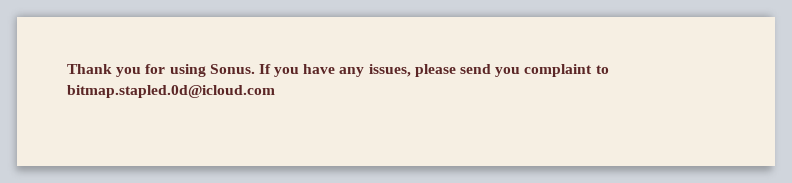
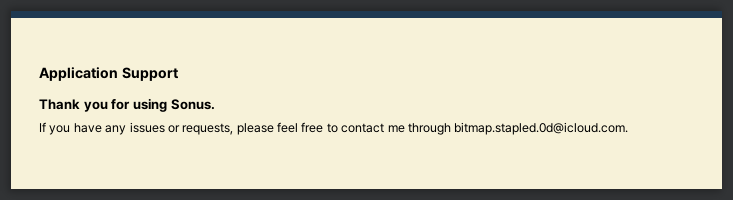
+ Application Support
- Thank you for using Sonus. If you have any issues, please send you complaint to bitmap.stapled.0d@icloud.com
+ Thank you for using Sonus.
+ If you have any issues or requests, please feel free to contact me through bitmap.stapled.0d@icloud.com.

